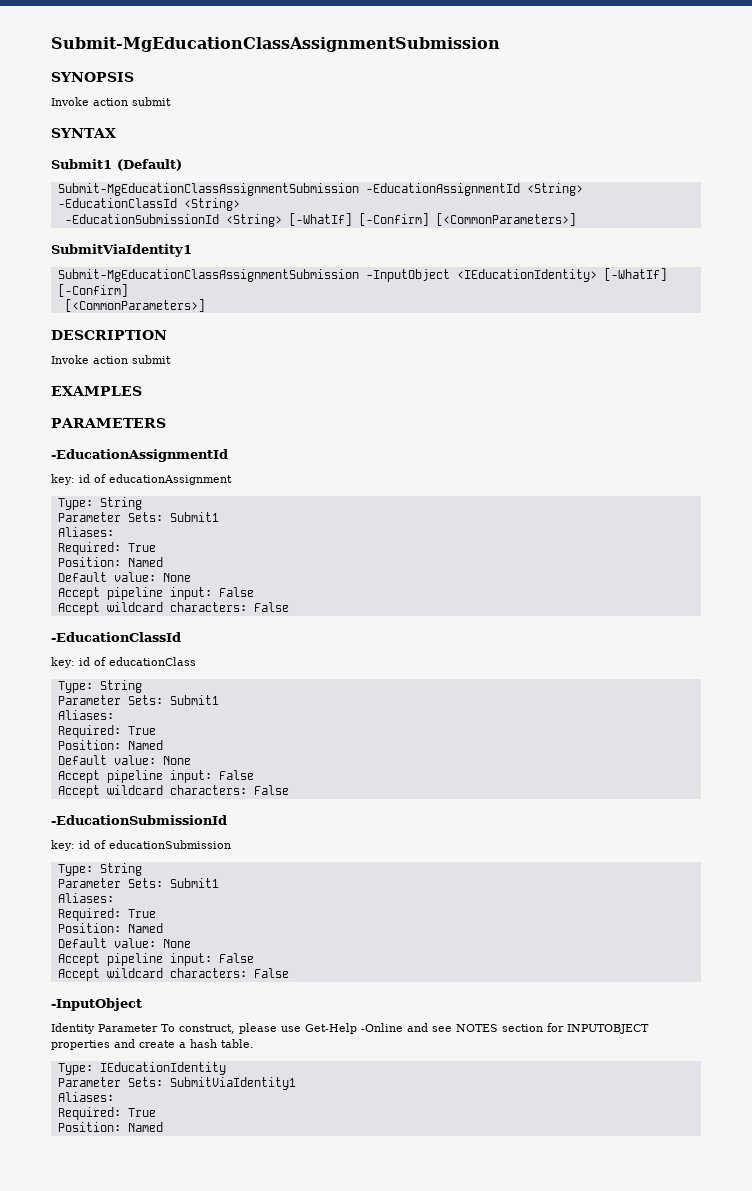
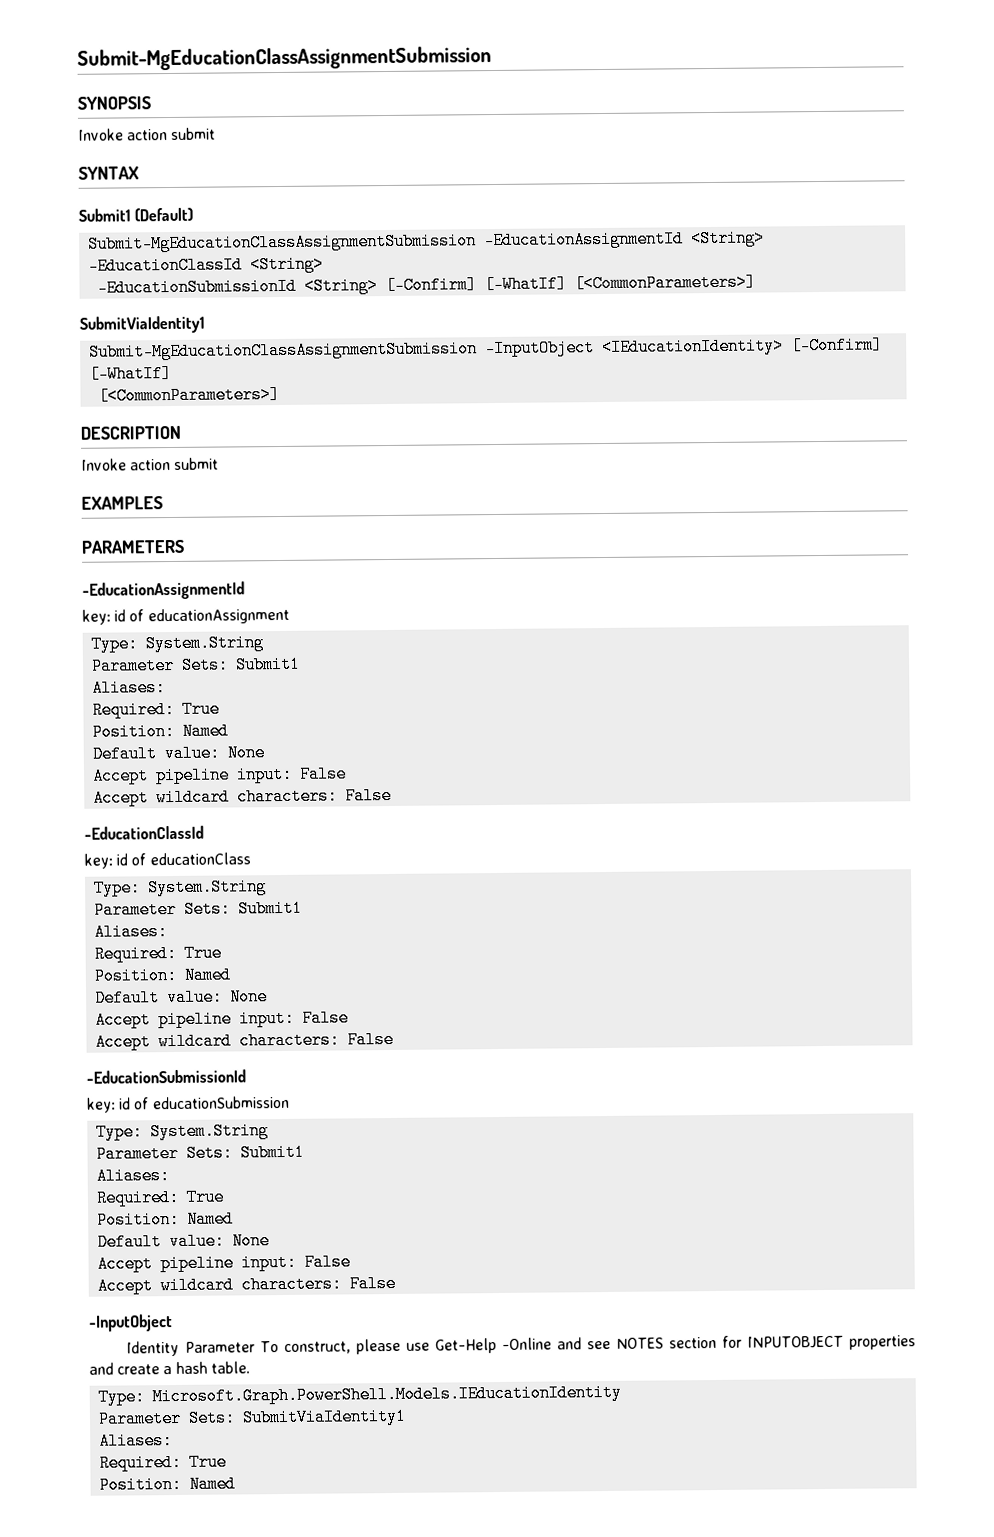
- -EducationSubmissionId <String> [-WhatIf] [-Confirm] [<CommonParameters>]
+ -EducationSubmissionId <String> [-Confirm] [-WhatIf] [<CommonParameters>]
- Submit-MgEducationClassAssignmentSubmission -InputObject <IEducationIdentity> [-WhatIf] [-Confirm]
+ Submit-MgEducationClassAssignmentSubmission -InputObject <IEducationIdentity> [-Confirm] [-WhatIf]
  key: id of educationAssignment
- Type: String
+ Type: System.String
  key: id of educationClass
- Type: String
+ Type: System.String
  key: id of educationSubmission
- Type: String
+ Type: System.String
- Type: IEducationIdentity
+ Type: Microsoft.Graph.PowerShell.Models.IEducationIdentity

